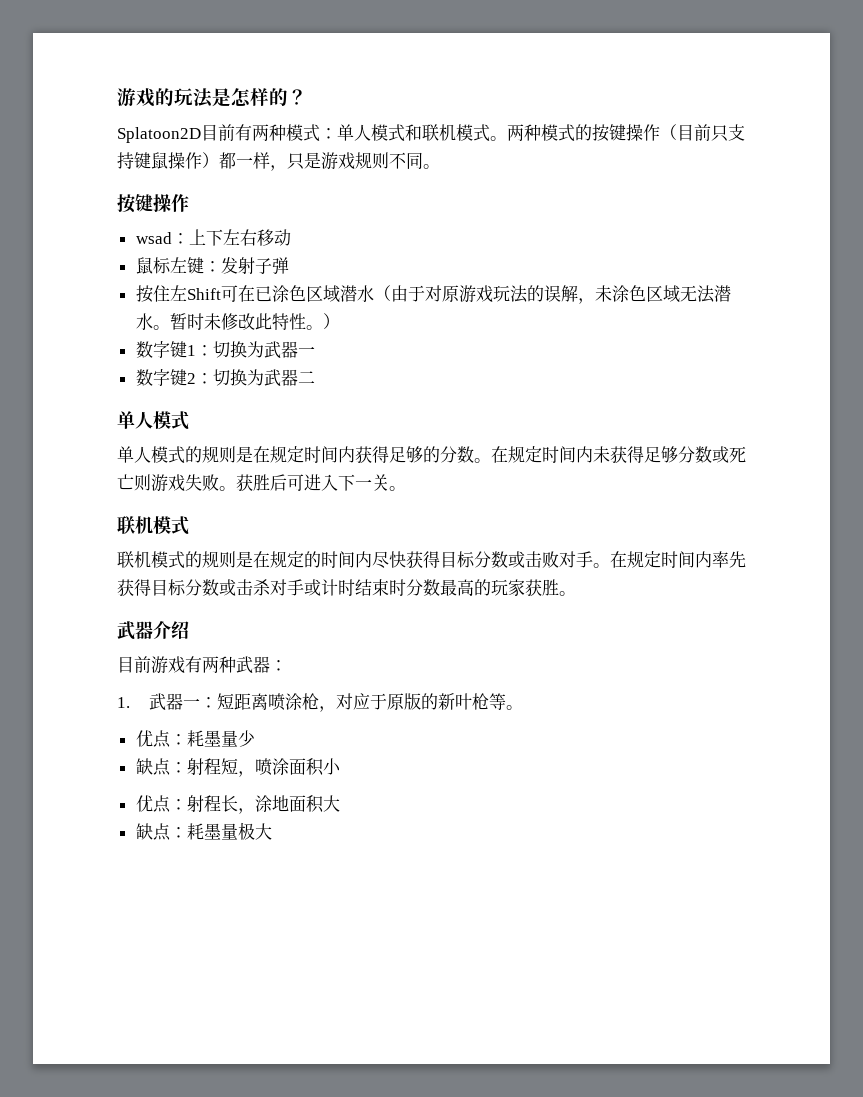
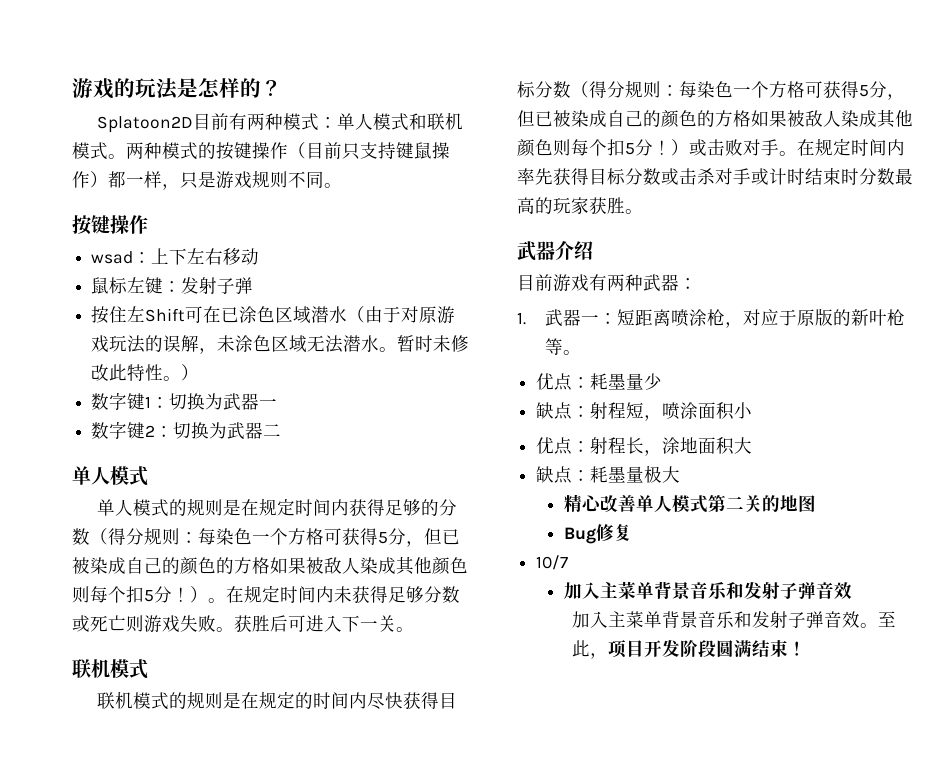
- 单人模式的规则是在规定时间内获得足够的分数。
+ 单人模式的规则是在规定时间内获得足够的分数（得分规则：每染色一个方格可获得5分，但已被染成自己的颜色的方格如果被敌人染成其他颜色则每个扣5分！）。
- 联机模式的规则是在规定的时间内尽快获得目标分数或击败对手。
+ 联机模式的规则是在规定的时间内尽快获得目标分数（得分规则：每染色一个方格可获得5分，但已被染成自己的颜色的方格如果被敌人染成其他颜色则每个扣5分！）或击败对手。
+ 精心改善单人模式第二关的地图
+ Bug修复
+ 10/7
+ 加入主菜单背景音乐和发射子弹音效
+ 加入主菜单背景音乐和发射子弹音效。至此，项目开发阶段圆满结束！

